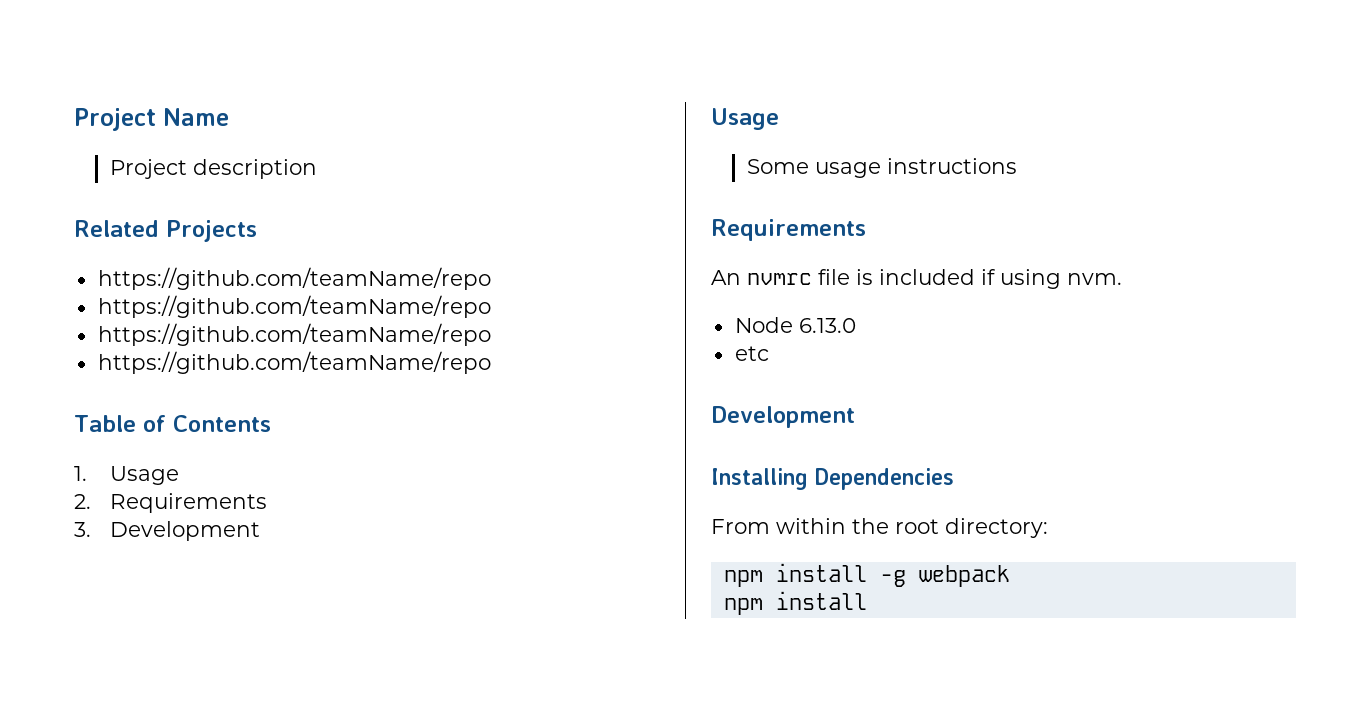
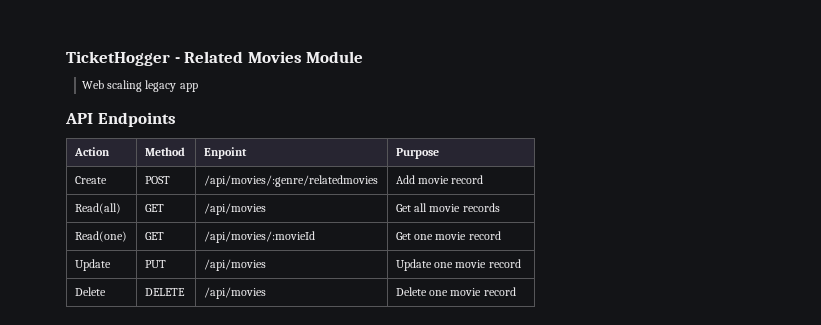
- Project Name
- Project description
- Related Projects
- https://github.com/teamName/repo
- https://github.com/teamName/repo
- https://github.com/teamName/repo
- https://github.com/teamName/repo
- Table of Contents
- 1. Usage
- 2. Requirements
- 3. Development
- Usage
- Some usage instructions
- Requirements
- An nvmrc file is included if using nvm.
- Node 6.13.0
- etc
- Development
- Installing Dependencies
- From within the root directory:
- npm install -g webpack
- npm install
+ TicketHogger - Related Movies Module
+ Web scaling legacy app
+ API Endpoints
+ Action | Method | Enpoint | Purpose
+ Create | POST | /api/movies/:genre/relatedmovies | Add movie record
+ Read(all) | GET | /api/movies | Get all movie records
+ Read(one) | GET | /api/movies/:movieId | Get one movie record
+ Update | PUT | /api/movies | Update one movie record
+ Delete | DELETE | /api/movies | Delete one movie record

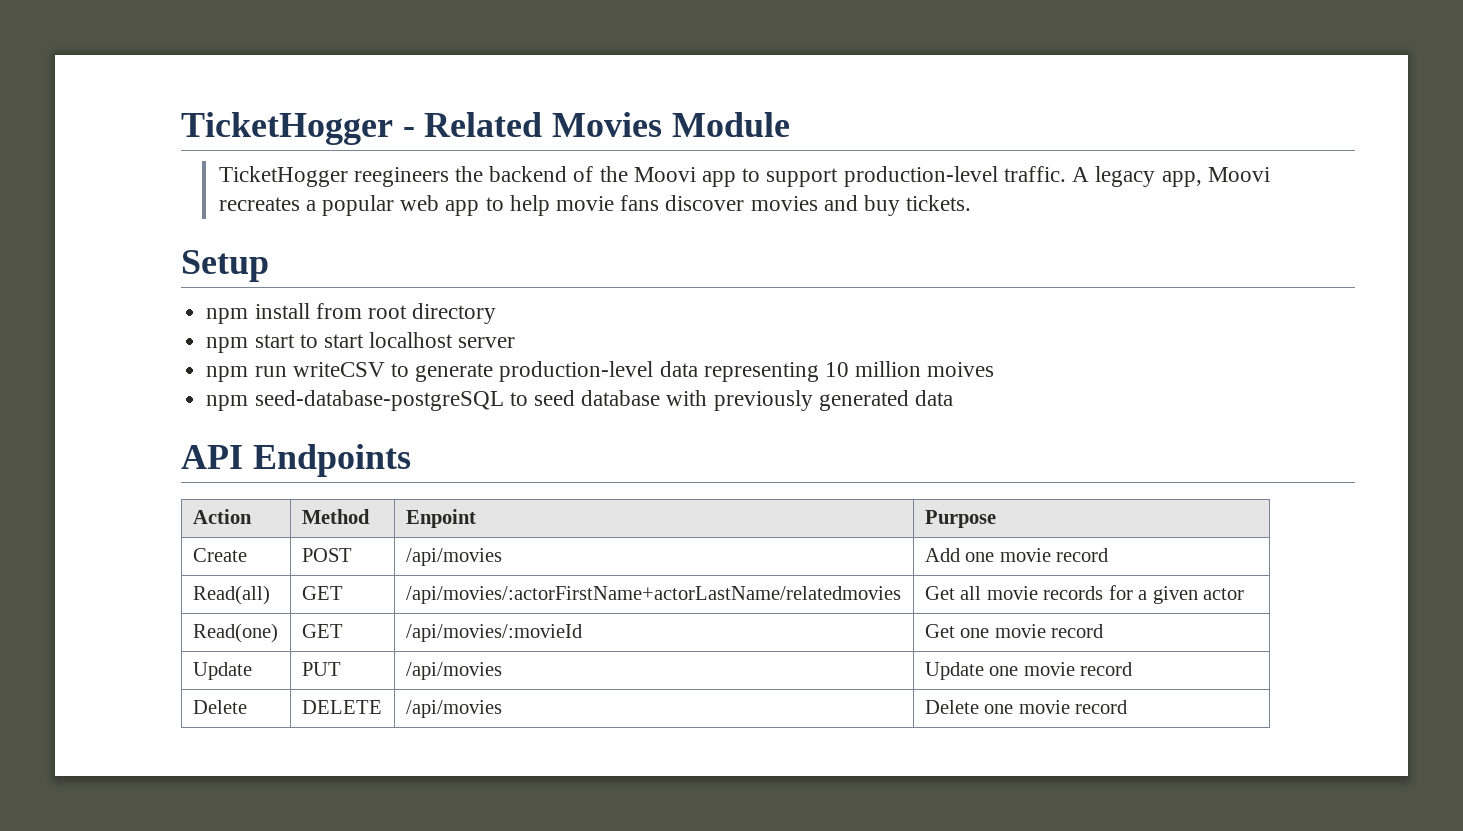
- Web scaling legacy app
+ TicketHogger reegineers the backend of the Moovi app to support production-level traffic. A legacy app, Moovi recreates a popular web app to help movie fans discover movies and buy tickets.
+ Setup
+ npm install from root directory
+ npm start to start localhost server
+ npm run writeCSV to generate production-level data representing 10 million moives
+ npm seed-database-postgreSQL to seed database with previously generated data
- Create | POST | /api/movies/:genre/relatedmovies | Add movie record
+ Create | POST | /api/movies | Add one movie record
- Read(all) | GET | /api/movies | Get all movie records
+ Read(all) | GET | /api/movies/:actorFirstName+actorLastName/relatedmovies | Get all movie records for a given actor

